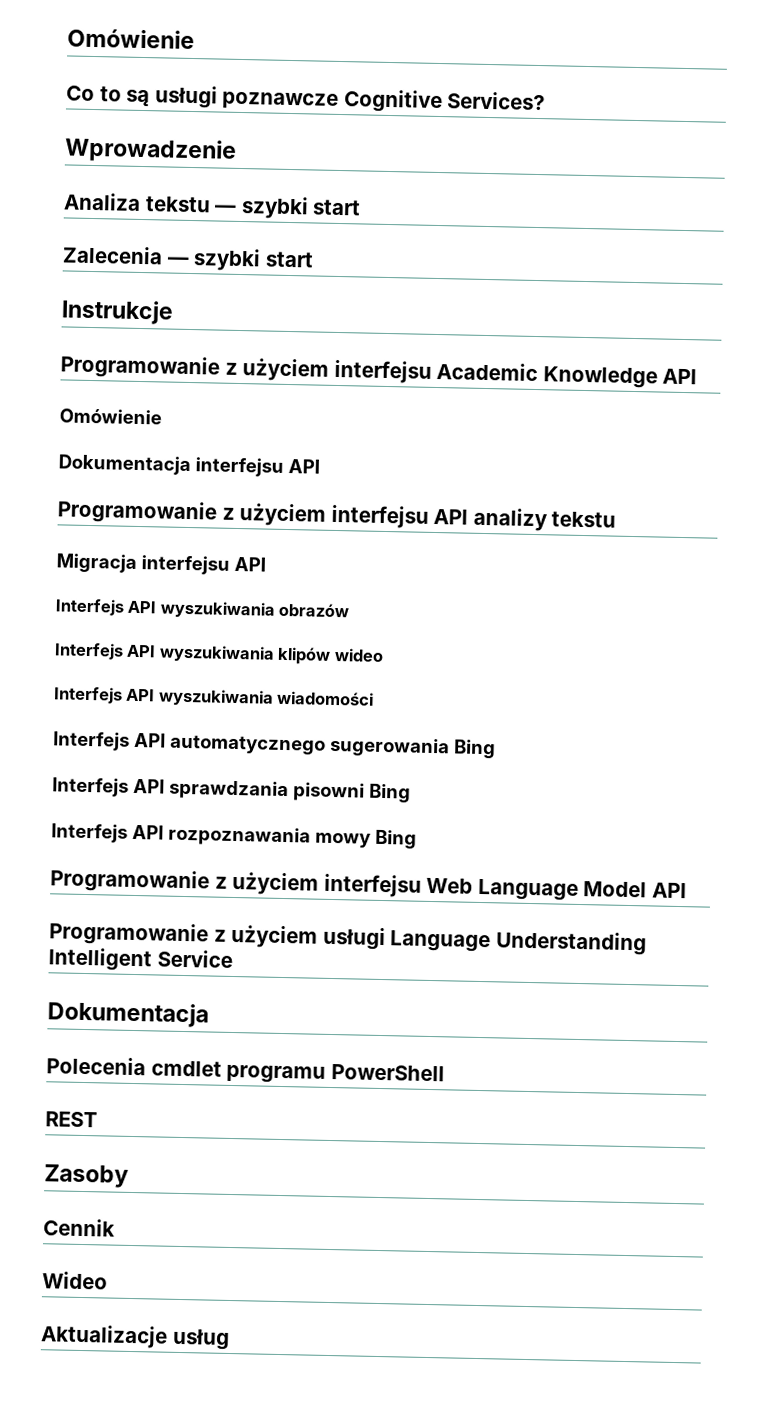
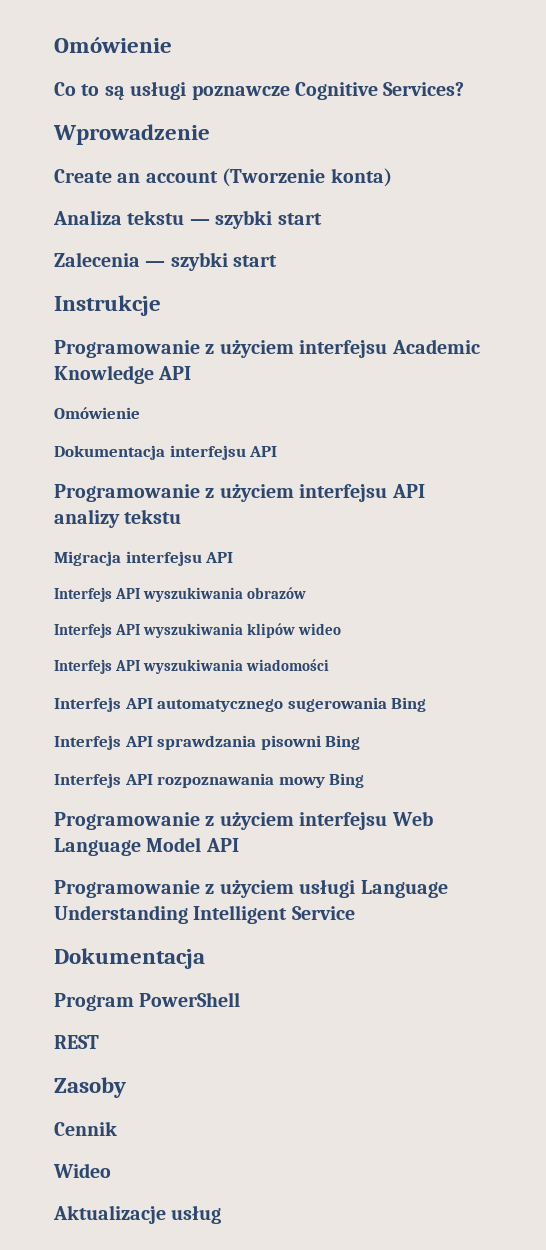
+ Create an account (Tworzenie konta)
- Polecenia cmdlet programu PowerShell
+ Program PowerShell

